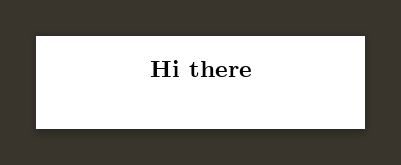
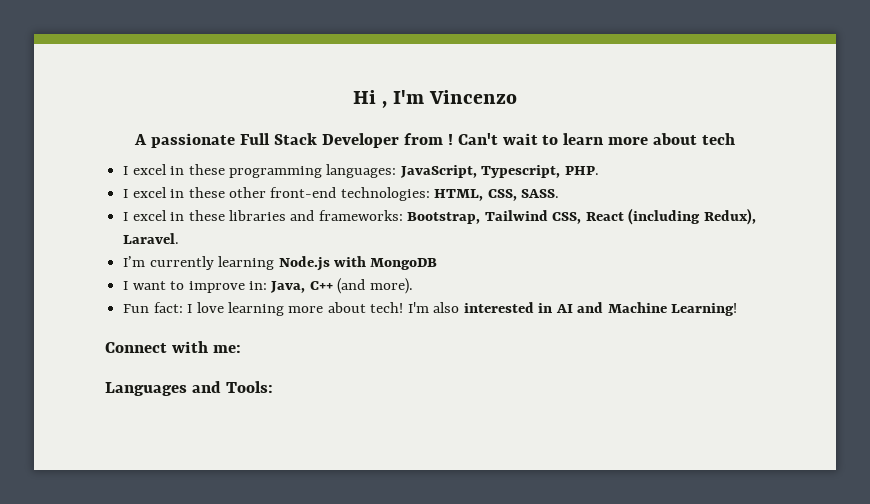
- Hi there
+ Hi , I'm Vincenzo
+ A passionate Full Stack Developer from ! Can't wait to learn more about tech
+ I excel in these programming languages: JavaScript, Typescript, PHP.
+ I excel in these other front-end technologies: HTML, CSS, SASS.
+ I excel in these libraries and frameworks: Bootstrap, Tailwind CSS, React (including Redux), Laravel.
+ I’m currently learning Node.js with MongoDB
+ I want to improve in: Java, C++ (and more).
+ Fun fact: I love learning more about tech! I'm also interested in AI and Machine Learning!
+ Connect with me:
+ Languages and Tools:

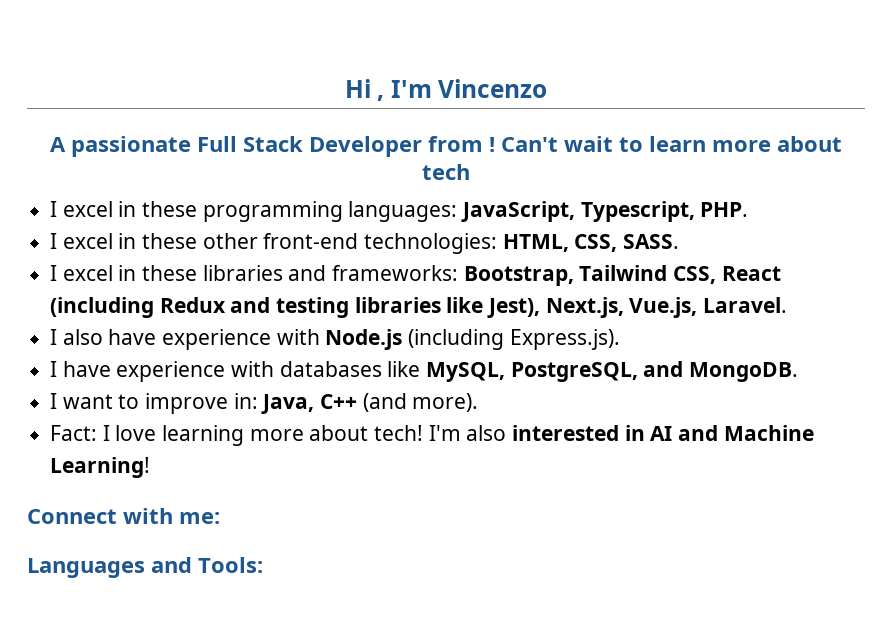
- I excel in these libraries and frameworks: Bootstrap, Tailwind CSS, React (including Redux), Laravel.
- I’m currently learning Node.js with MongoDB
+ I excel in these libraries and frameworks: Bootstrap, Tailwind CSS, React (including Redux and testing libraries like Jest), Next.js, Vue.js, Laravel.
+ I also have experience with Node.js (including Express.js).
+ I have experience with databases like MySQL, PostgreSQL, and MongoDB.
- Fun fact: I love learning more about tech!
+ Fact: I love learning more about tech!

